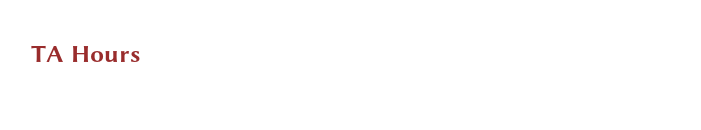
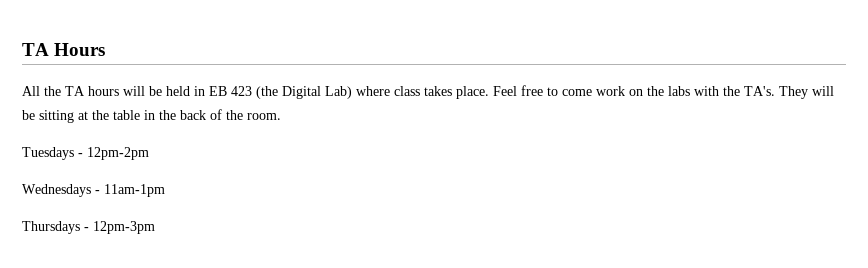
+ All the TA hours will be held in EB 423 (the Digital Lab) where class takes place. Feel free to come work on the labs with the TA's. They will be sitting at the table in the back of the room.
+ Tuesdays - 12pm-2pm
+ Wednesdays - 11am-1pm
+ Thursdays - 12pm-3pm

